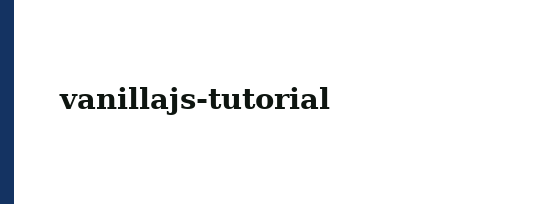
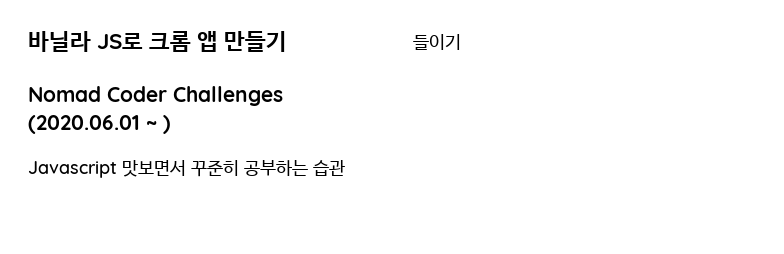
- vanillajs-tutorial
+ 바닐라 JS로 크롬 앱 만들기
+ Nomad Coder Challenges (2020.06.01 ~ )
+ Javascript 맛보면서 꾸준히 공부하는 습관 들이기

